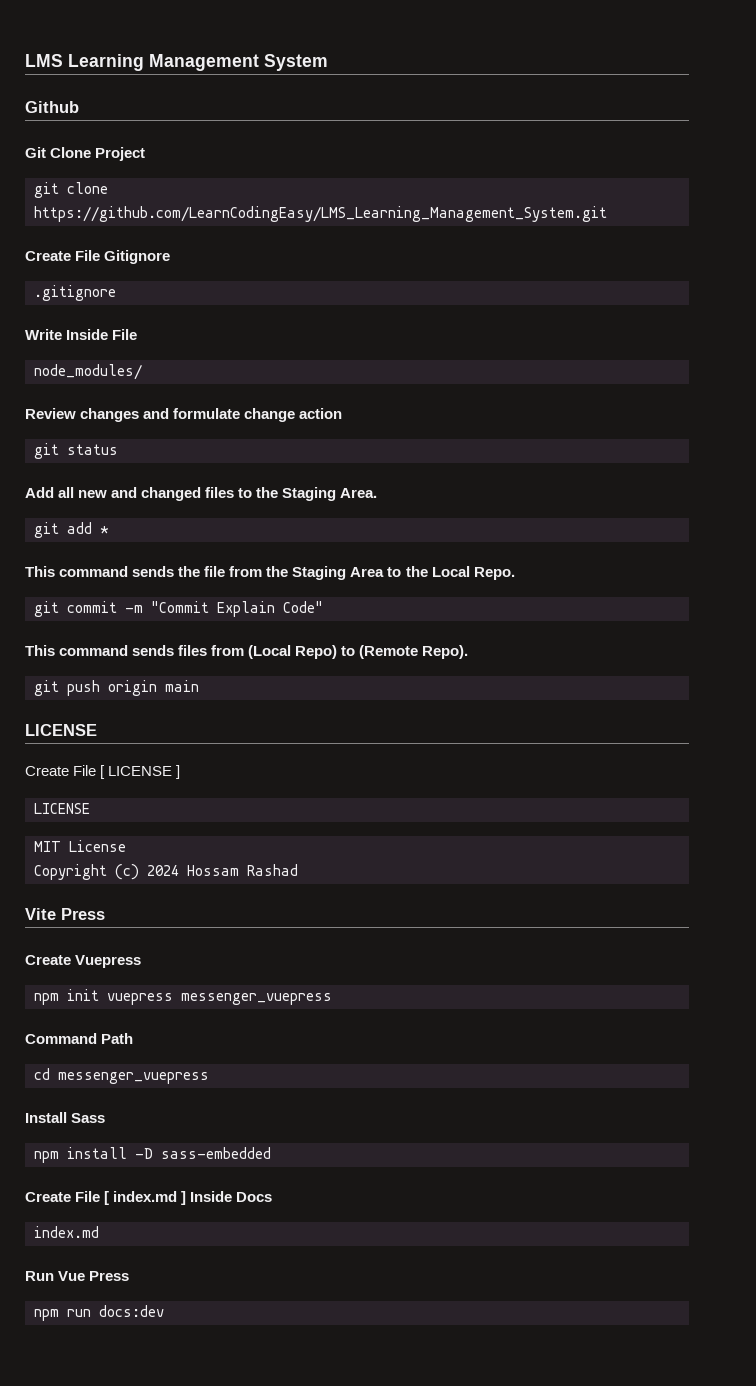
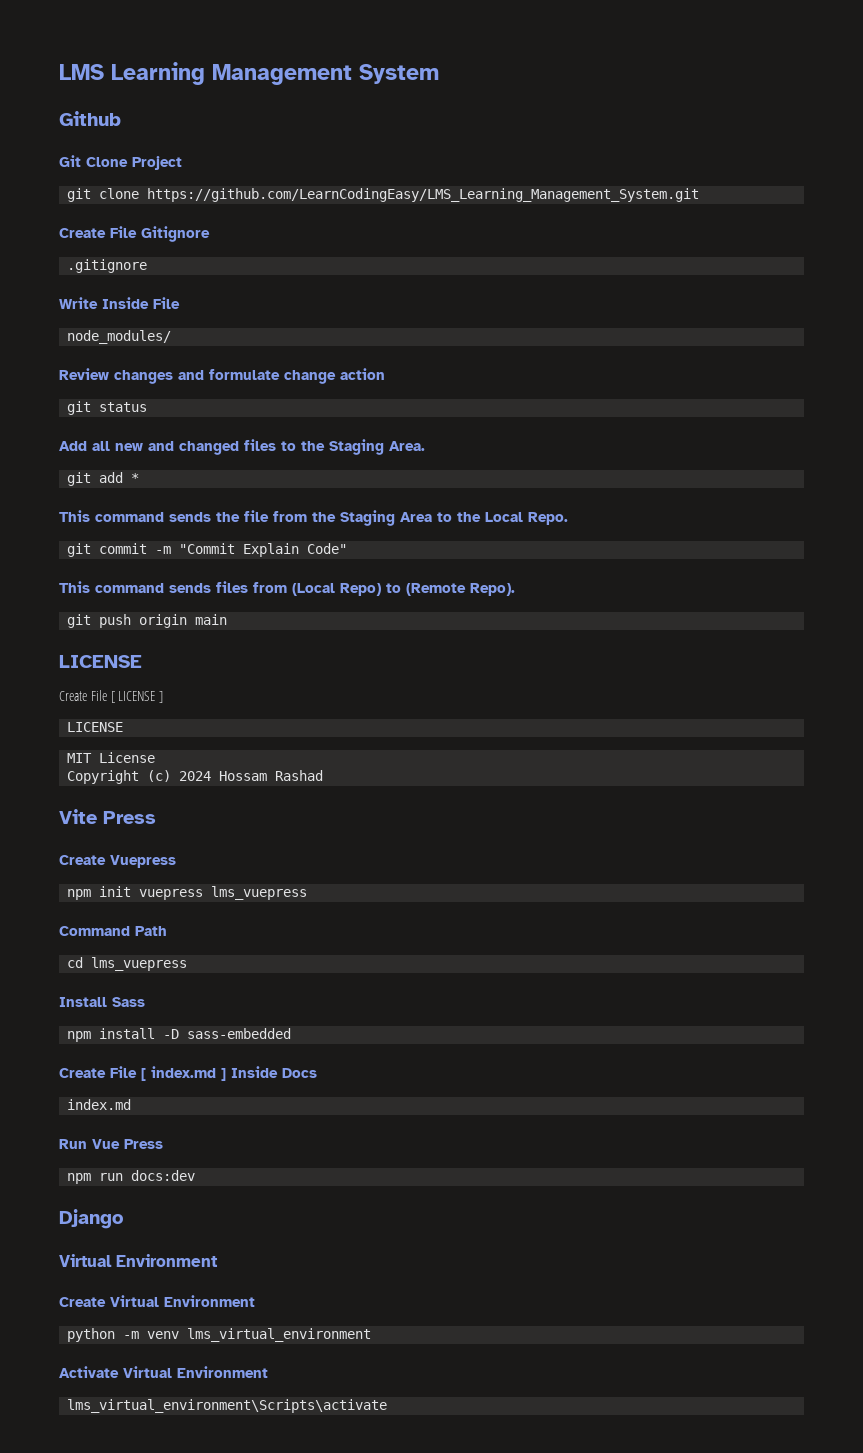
- npm init vuepress messenger_vuepress
+ npm init vuepress lms_vuepress
- cd messenger_vuepress
+ cd lms_vuepress
+ Django
+ Virtual Environment
+ Create Virtual Environment
+ python -m venv lms_virtual_environment
+ Activate Virtual Environment
+ lms_virtual_environment\Scripts\activate

